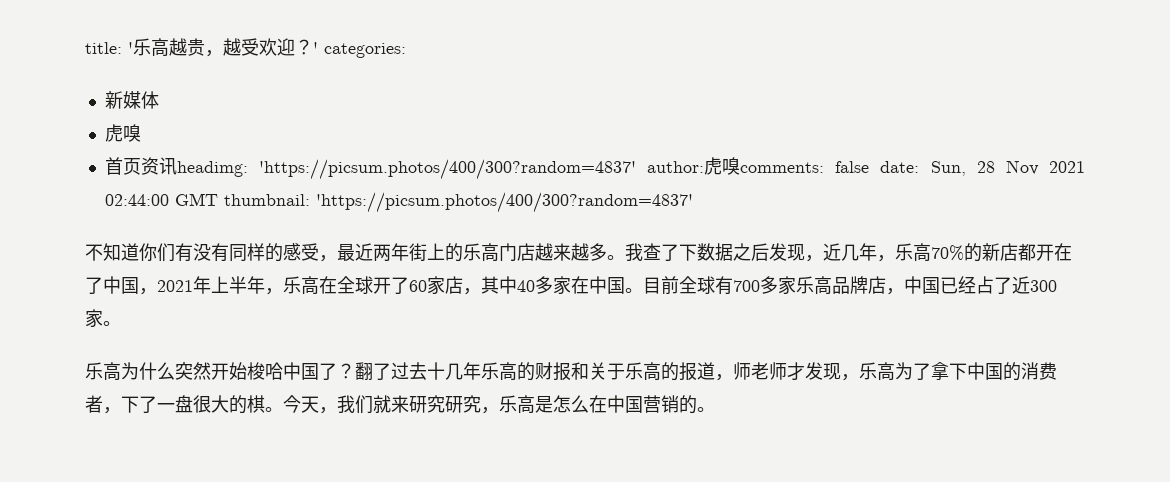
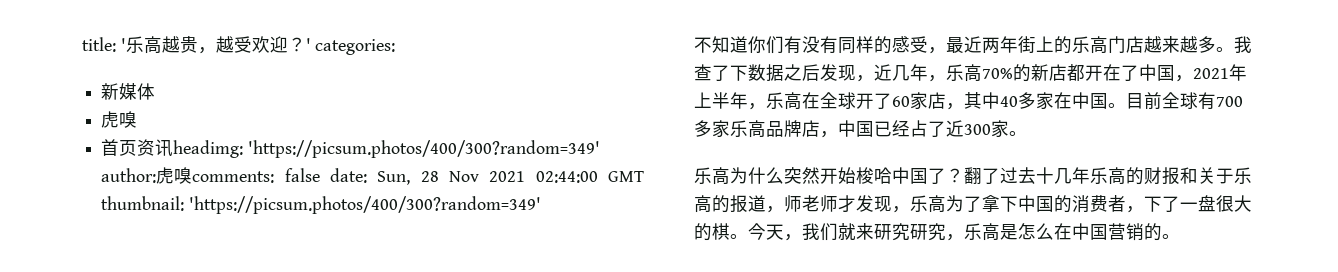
- 首页资讯headimg: 'https://picsum.photos/400/300?random=4837' author:虎嗅comments: false date: Sun, 28 Nov 2021 02:44:00 GMT thumbnail: 'https://picsum.photos/400/300?random=4837'
+ 首页资讯headimg: 'https://picsum.photos/400/300?random=349' author:虎嗅comments: false date: Sun, 28 Nov 2021 02:44:00 GMT thumbnail: 'https://picsum.photos/400/300?random=349'

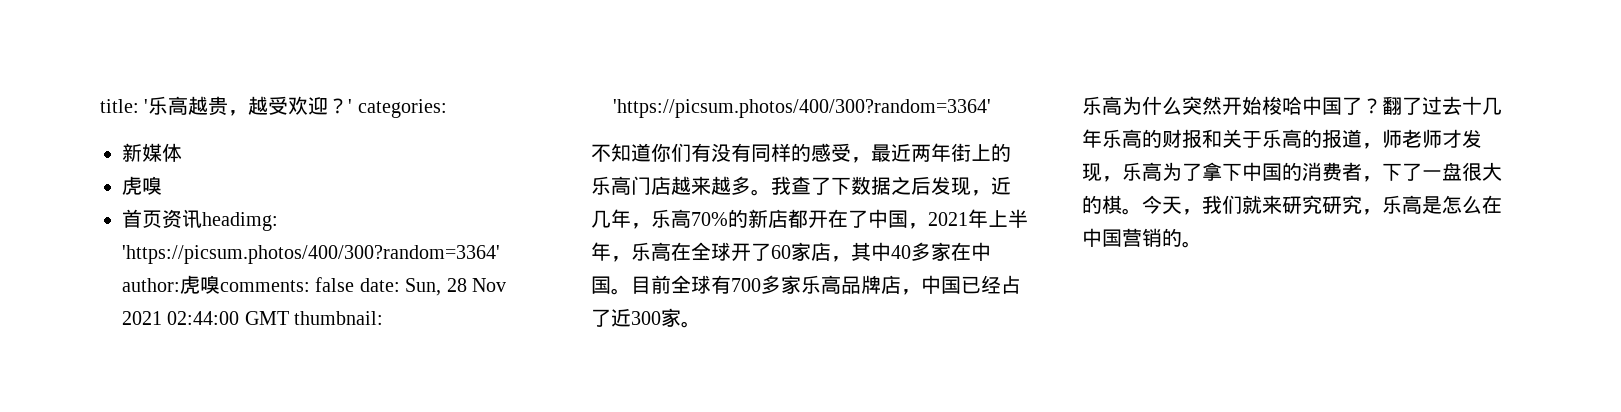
- 首页资讯headimg: 'https://picsum.photos/400/300?random=349' author:虎嗅comments: false date: Sun, 28 Nov 2021 02:44:00 GMT thumbnail: 'https://picsum.photos/400/300?random=349'
+ 首页资讯headimg: 'https://picsum.photos/400/300?random=3364' author:虎嗅comments: false date: Sun, 28 Nov 2021 02:44:00 GMT thumbnail: 'https://picsum.photos/400/300?random=3364'

